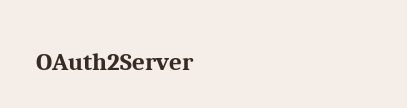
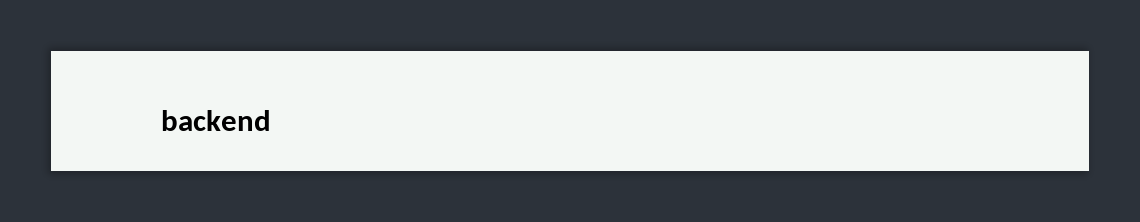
- OAuth2Server
+ backend

